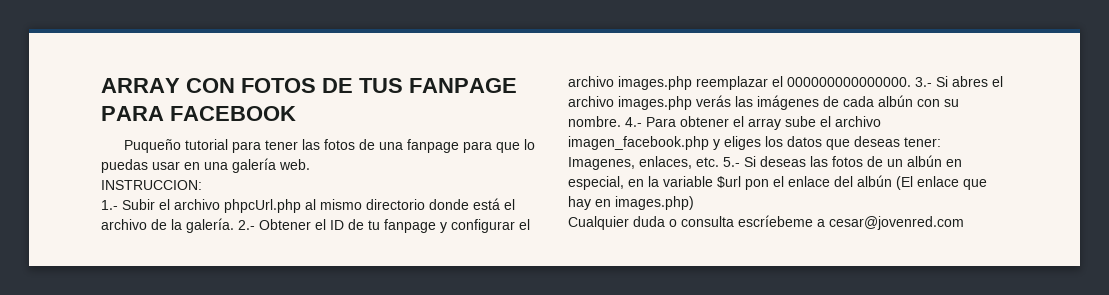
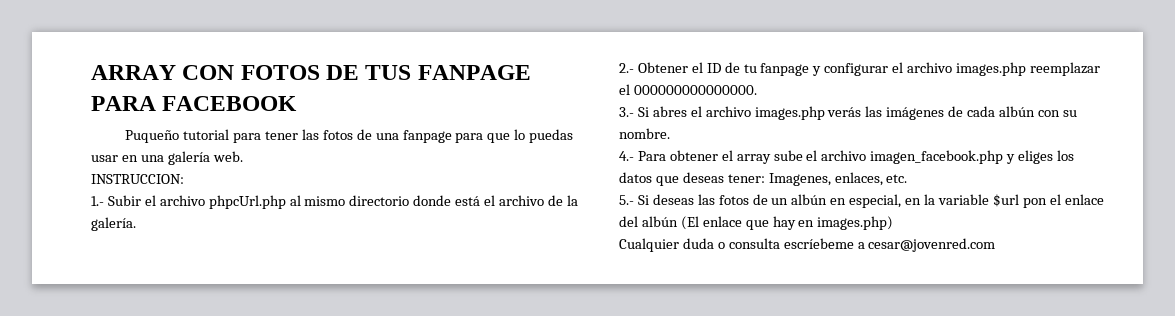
- 1.- Subir el archivo phpcUrl.php al mismo directorio donde está el archivo de la galería. 2.- Obtener el ID de tu fanpage y configurar el archivo images.php reemplazar el 000000000000000. 3.- Si abres el archivo images.php verás las imágenes de cada albún con su nombre. 4.- Para obtener el array sube el archivo imagen_facebook.php y eliges los datos que deseas tener:
+ 1.- Subir el archivo phpcUrl.php al mismo directorio donde está el archivo de la galería.
+ 2.- Obtener el ID de tu fanpage y configurar el archivo images.php reemplazar el 000000000000000.
+ 3.- Si abres el archivo images.php verás las imágenes de cada albún con su nombre.
+ 4.- Para obtener el array sube el archivo imagen_facebook.php y eliges los datos que deseas tener:
- Imagenes, enlaces, etc. 5.- Si deseas las fotos de un albún en especial, en la variable $url pon el enlace del albún (El enlace que hay en images.php)
+ Imagenes, enlaces, etc.
+ 5.- Si deseas las fotos de un albún en especial, en la variable $url pon el enlace del albún (El enlace que hay en images.php)

